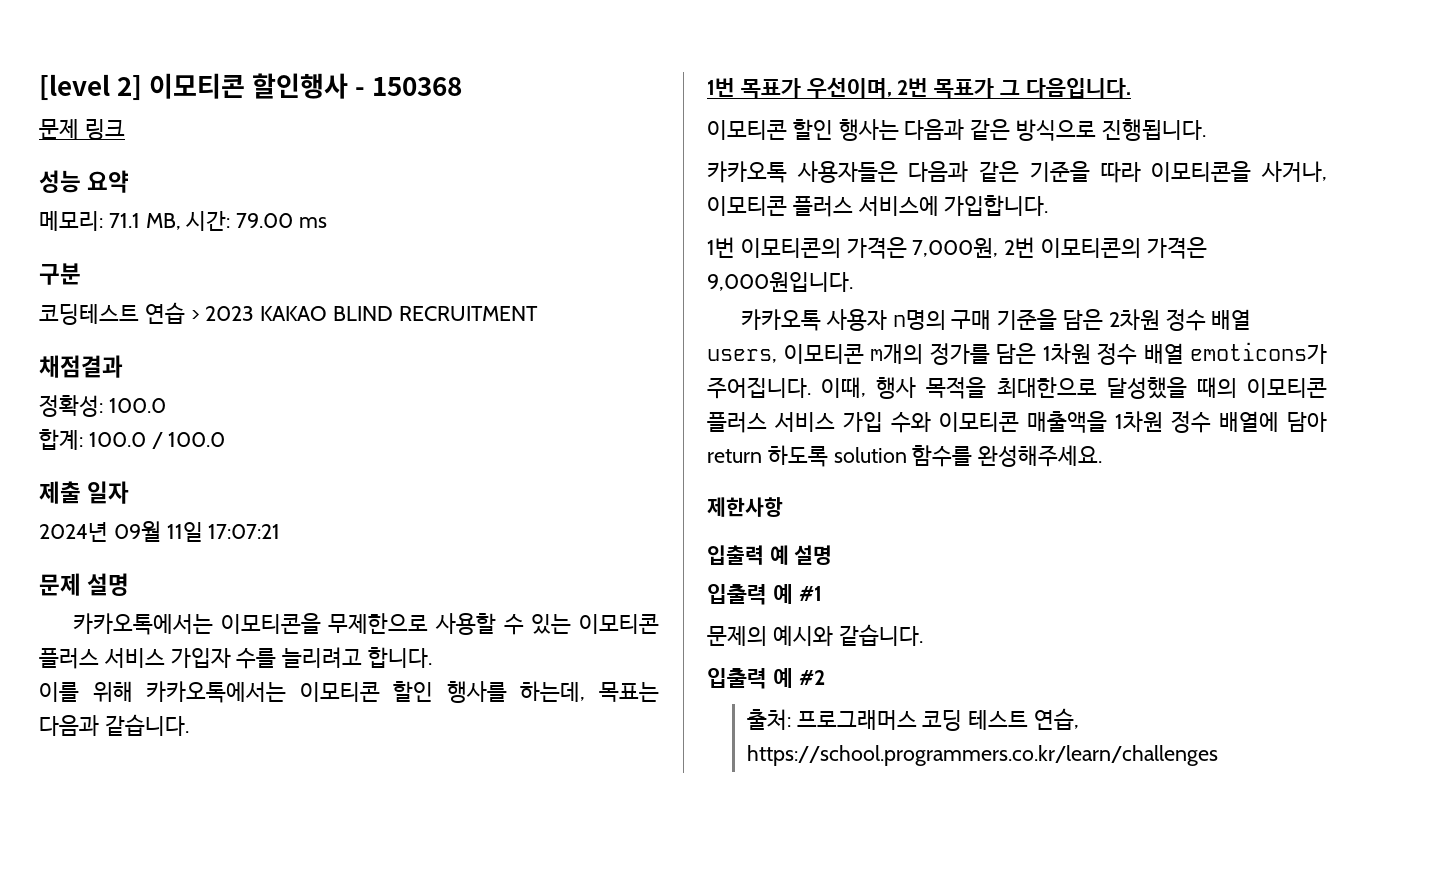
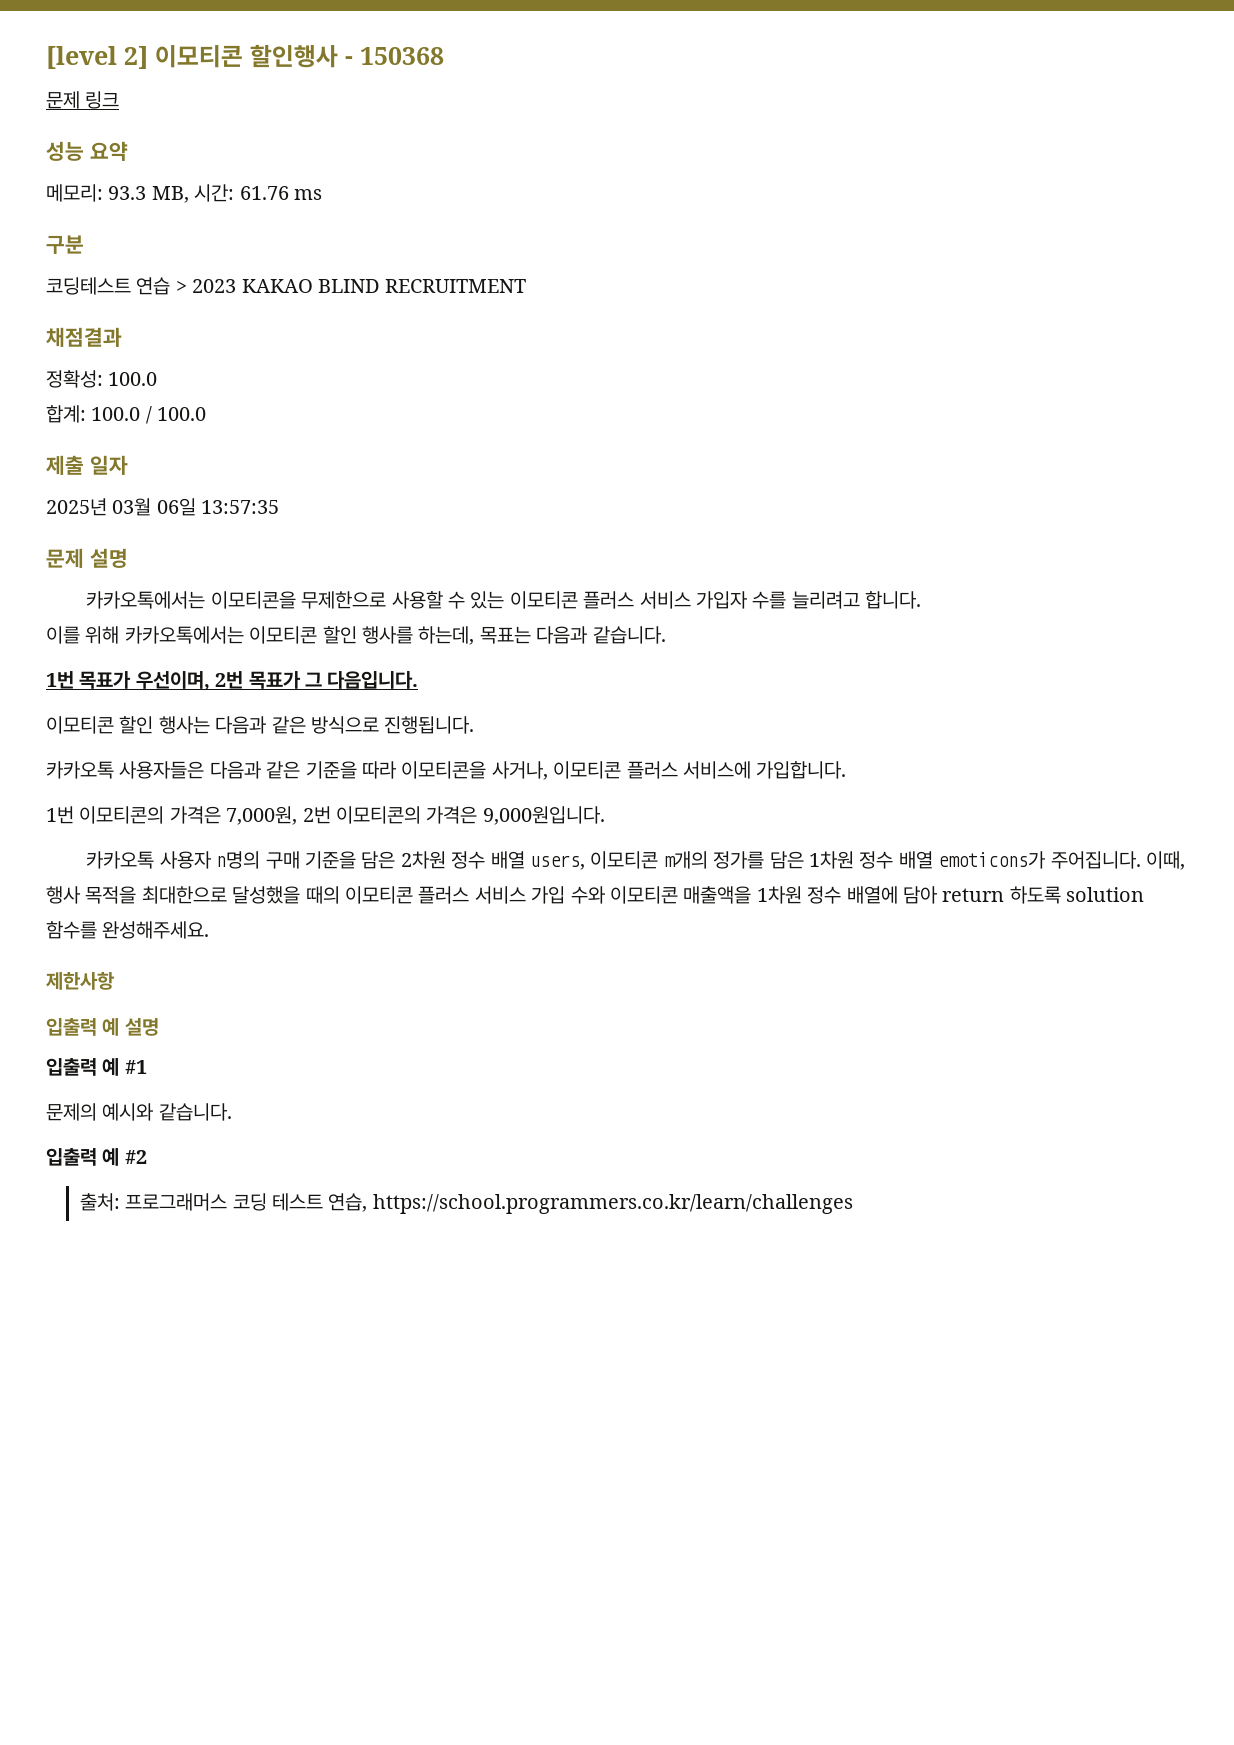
- 메모리: 71.1 MB, 시간: 79.00 ms
+ 메모리: 93.3 MB, 시간: 61.76 ms
- 2024년 09월 11일 17:07:21
+ 2025년 03월 06일 13:57:35

